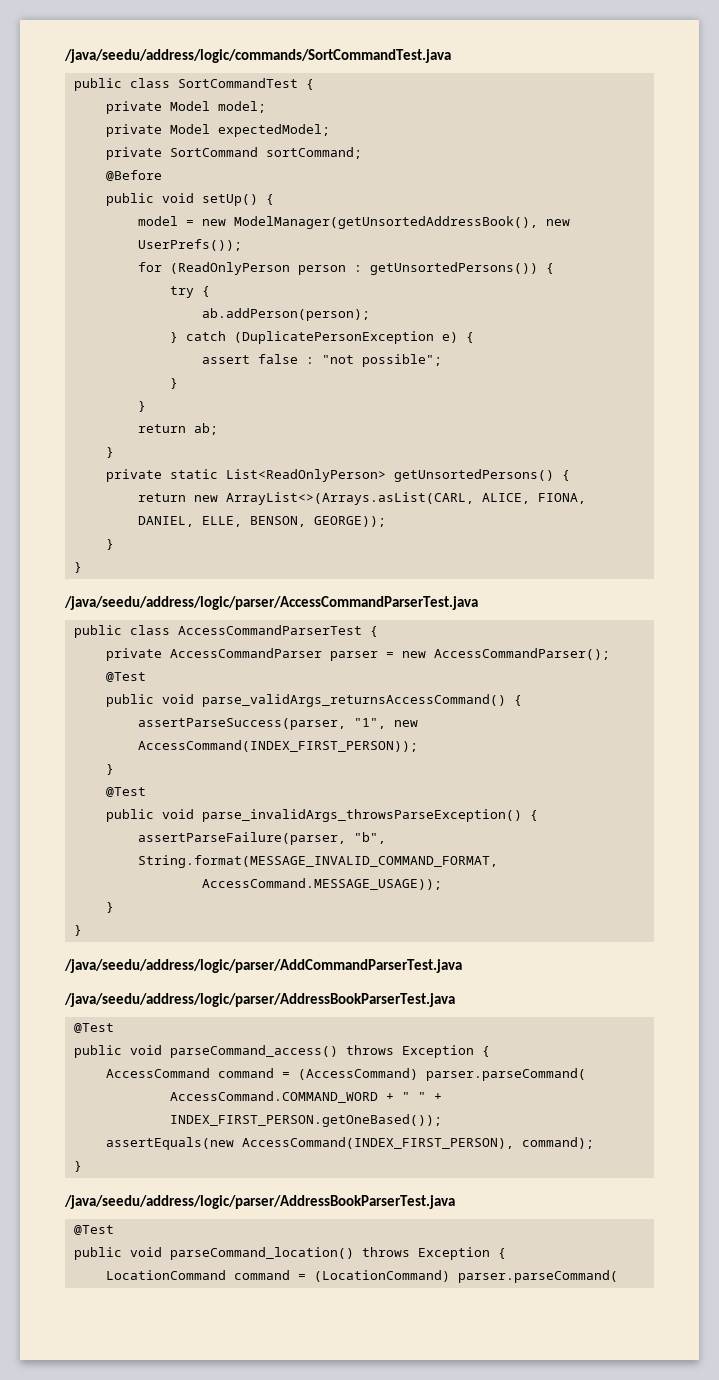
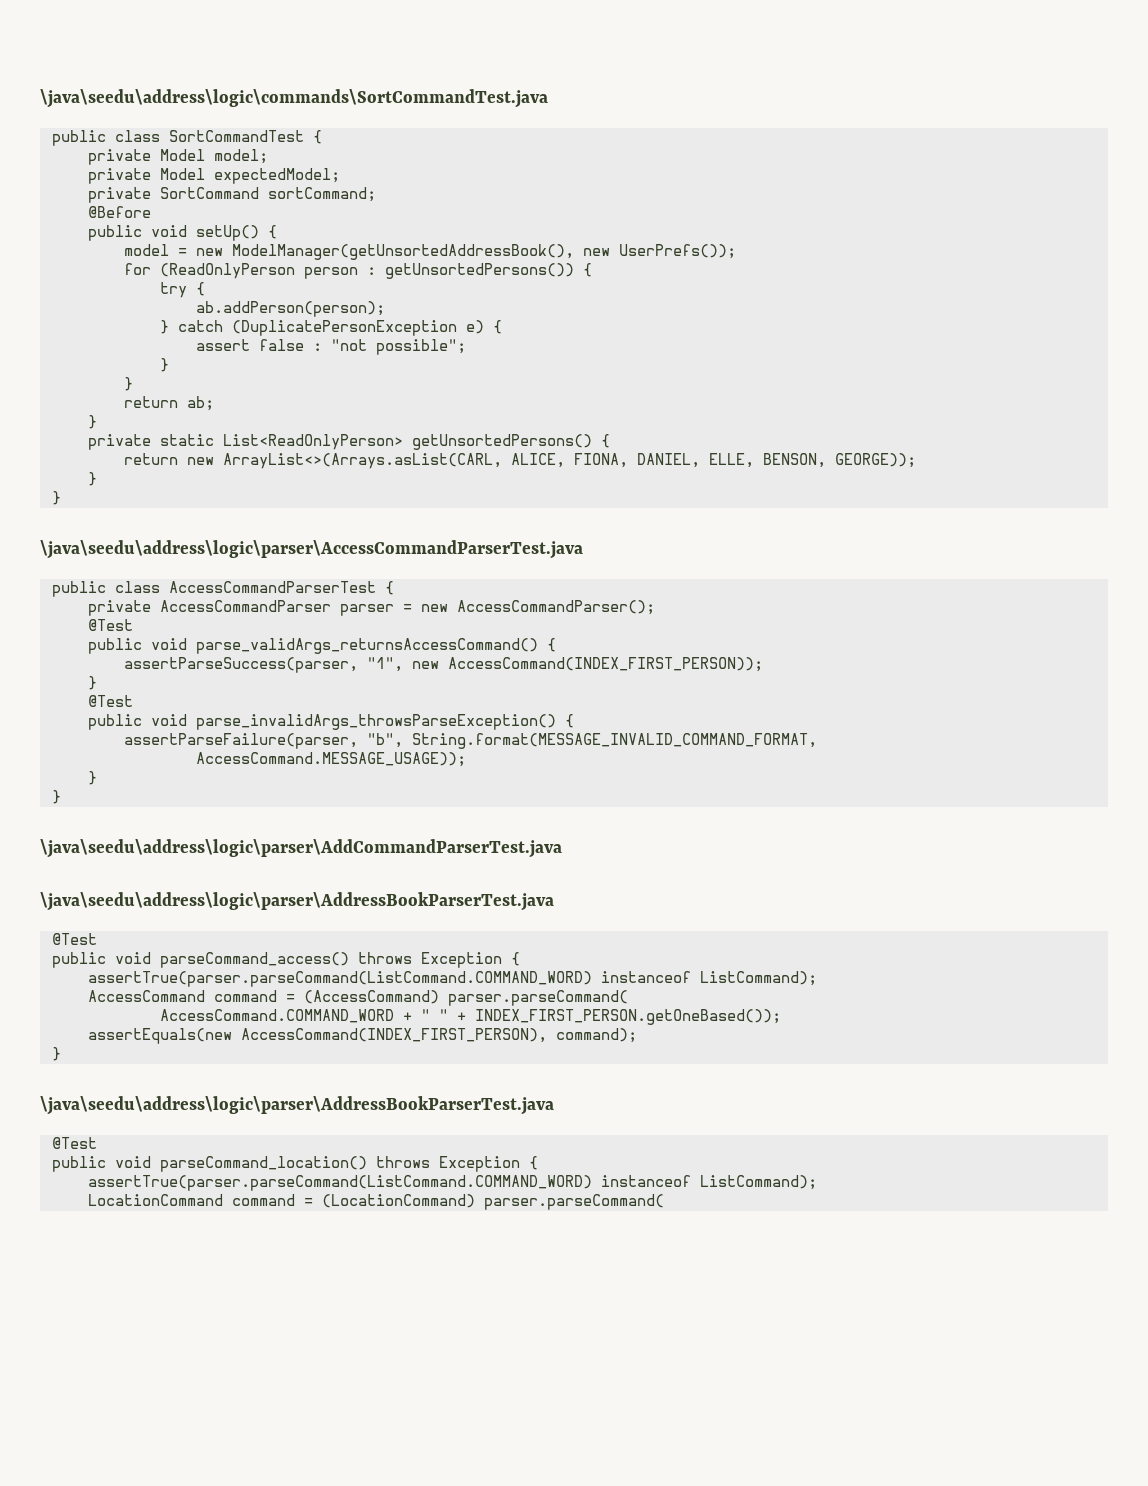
- /java/seedu/address/logic/commands/SortCommandTest.java
+ \java\seedu\address\logic\commands\SortCommandTest.java
- /java/seedu/address/logic/parser/AccessCommandParserTest.java
+ \java\seedu\address\logic\parser\AccessCommandParserTest.java
- /java/seedu/address/logic/parser/AddCommandParserTest.java
- /java/seedu/address/logic/parser/AddressBookParserTest.java
+ \java\seedu\address\logic\parser\AddCommandParserTest.java
+ \java\seedu\address\logic\parser\AddressBookParserTest.java
  public void parseCommand_access() throws Exception {
+ assertTrue(parser.parseCommand(ListCommand.COMMAND_WORD) instanceof ListCommand);
  assertEquals(new AccessCommand(INDEX_FIRST_PERSON), command);
  }
- /java/seedu/address/logic/parser/AddressBookParserTest.java
+ \java\seedu\address\logic\parser\AddressBookParserTest.java
  public void parseCommand_location() throws Exception {
+ assertTrue(parser.parseCommand(ListCommand.COMMAND_WORD) instanceof ListCommand);

